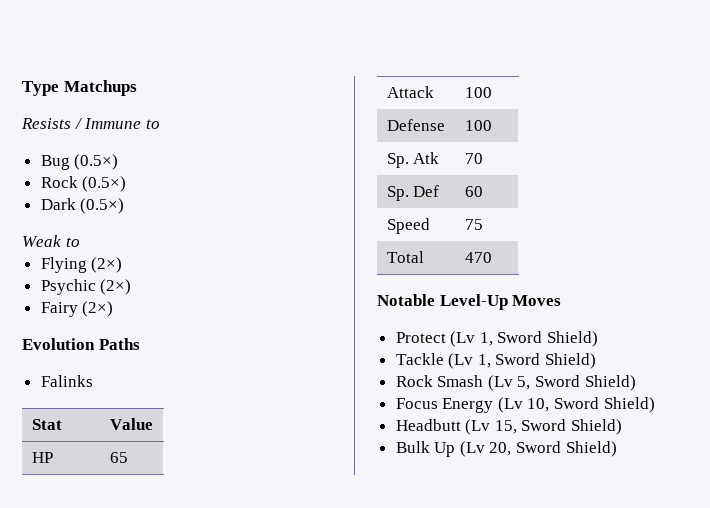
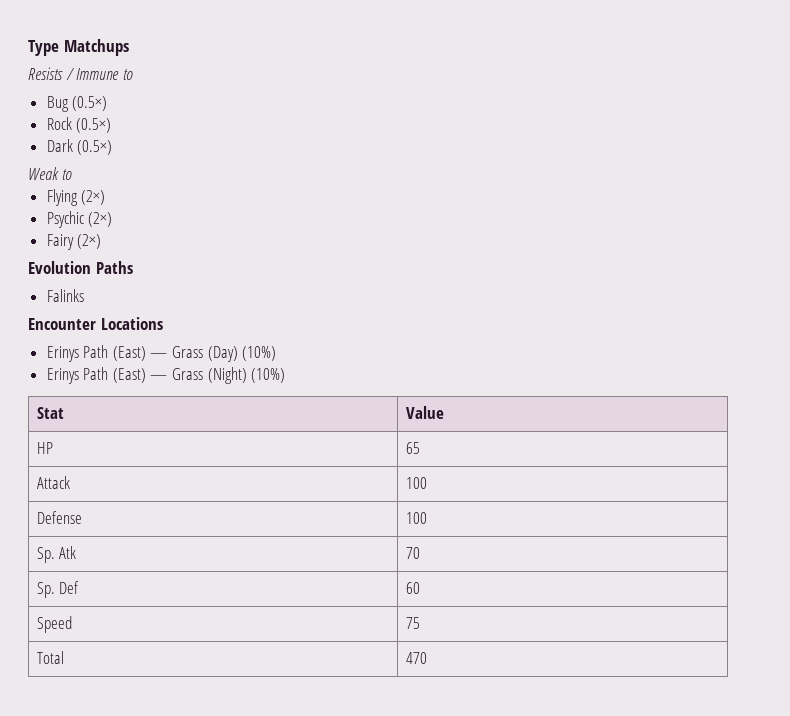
+ Encounter Locations
+ Erinys Path (East) — Grass (Day) (10%)
+ Erinys Path (East) — Grass (Night) (10%)
- Notable Level-Up Moves
- Protect (Lv 1, Sword Shield)
- Tackle (Lv 1, Sword Shield)
- Rock Smash (Lv 5, Sword Shield)
- Focus Energy (Lv 10, Sword Shield)
- Headbutt (Lv 15, Sword Shield)
- Bulk Up (Lv 20, Sword Shield)

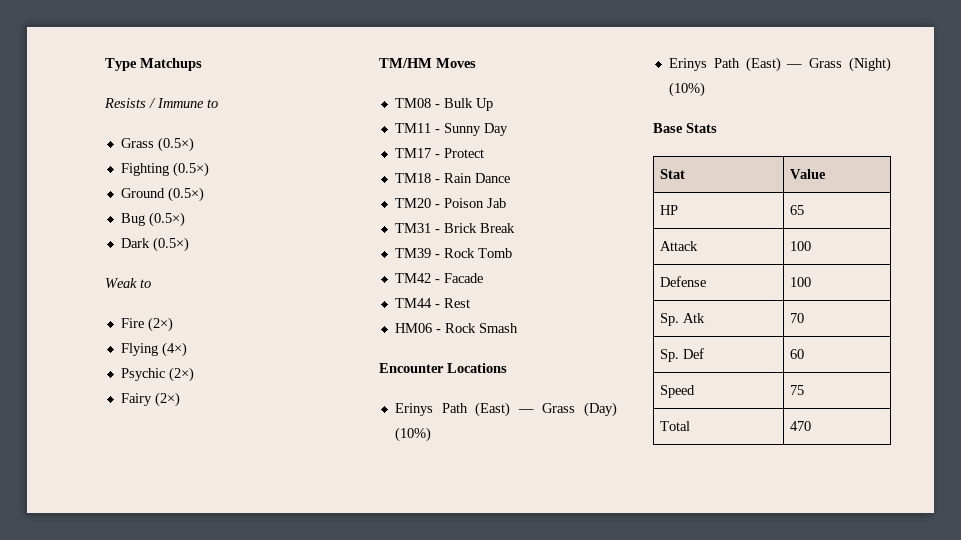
+ Grass (0.5×)
+ Fighting (0.5×)
+ Ground (0.5×)
  Bug (0.5×)
- Rock (0.5×)
+ Fire (2×)
- Flying (2×)
+ Flying (4×)
- Evolution Paths
- Falinks
+ TM/HM Moves
+ TM08 - Bulk Up
+ TM11 - Sunny Day
+ TM17 - Protect
+ TM18 - Rain Dance
+ TM20 - Poison Jab
+ TM31 - Brick Break
+ TM39 - Rock Tomb
+ TM42 - Facade
+ TM44 - Rest
+ HM06 - Rock Smash
+ Base Stats

